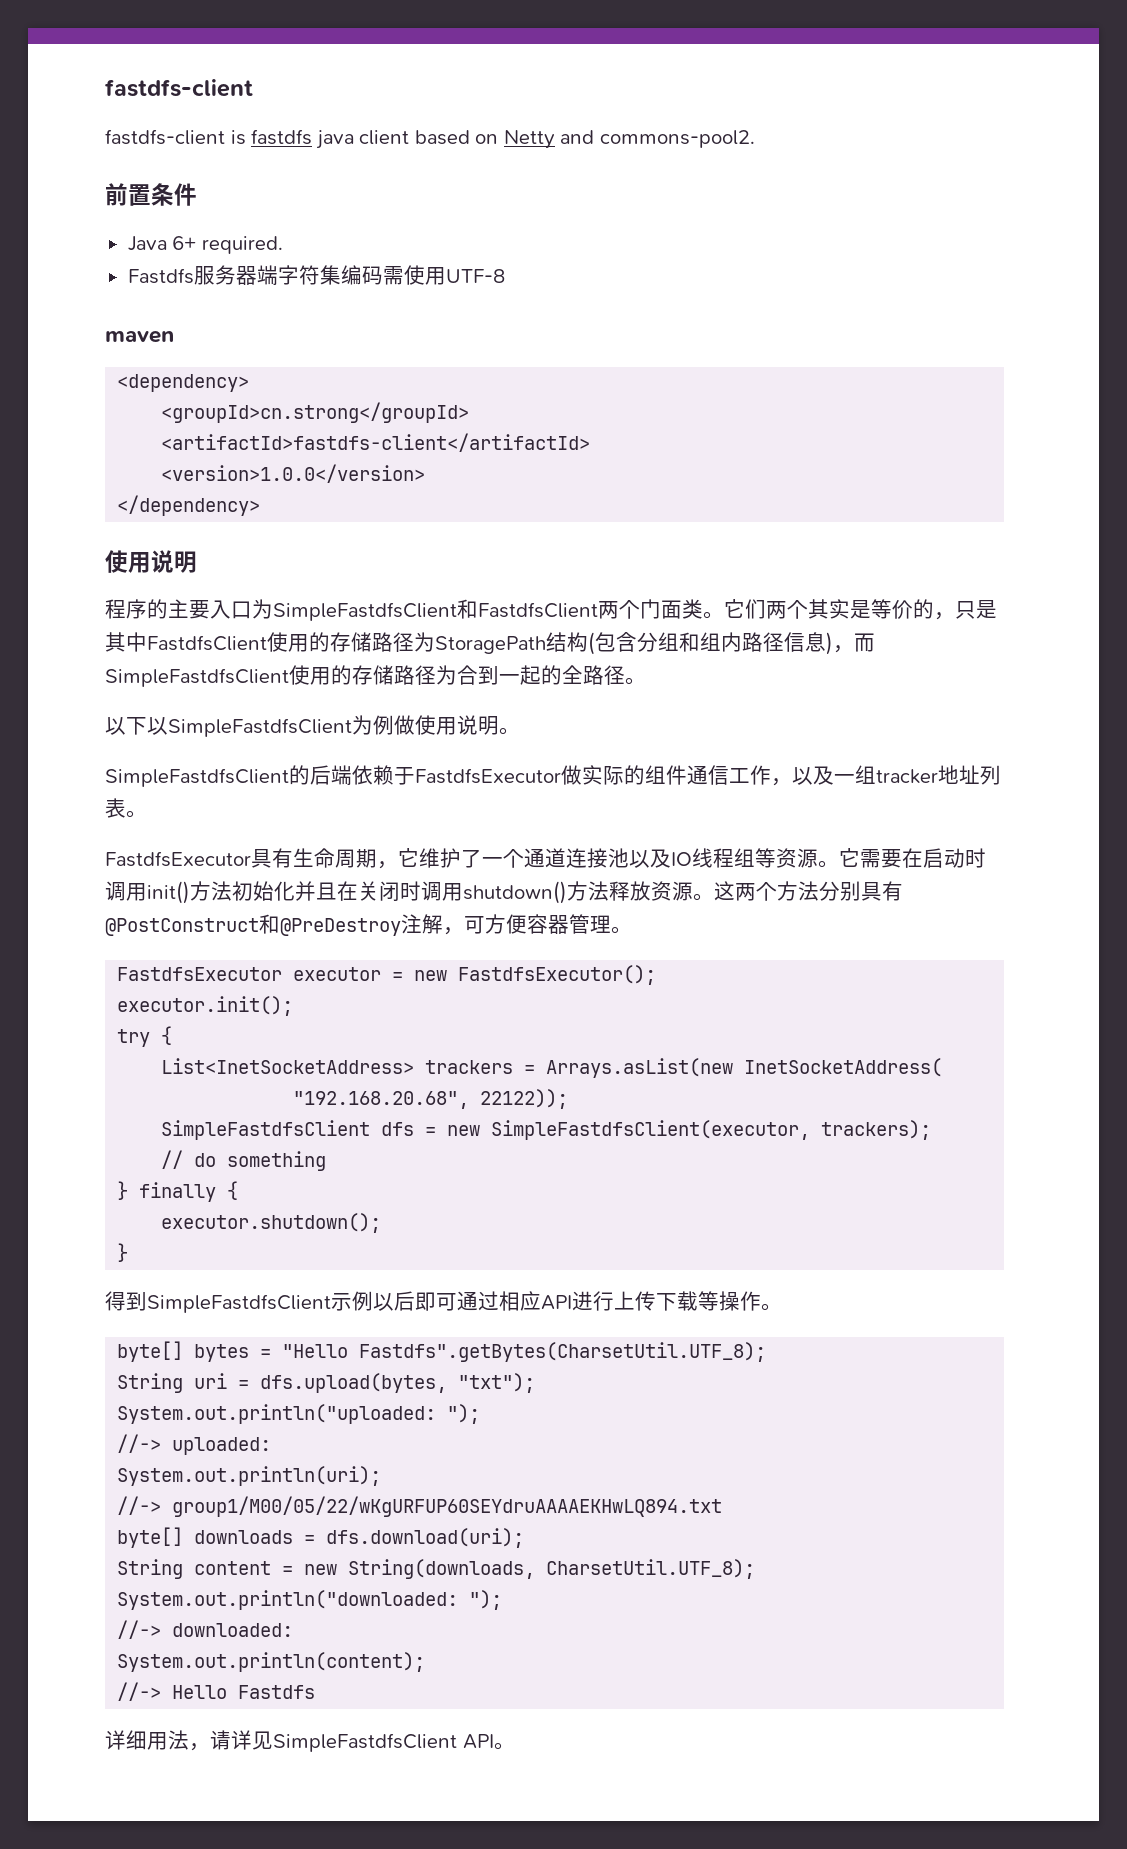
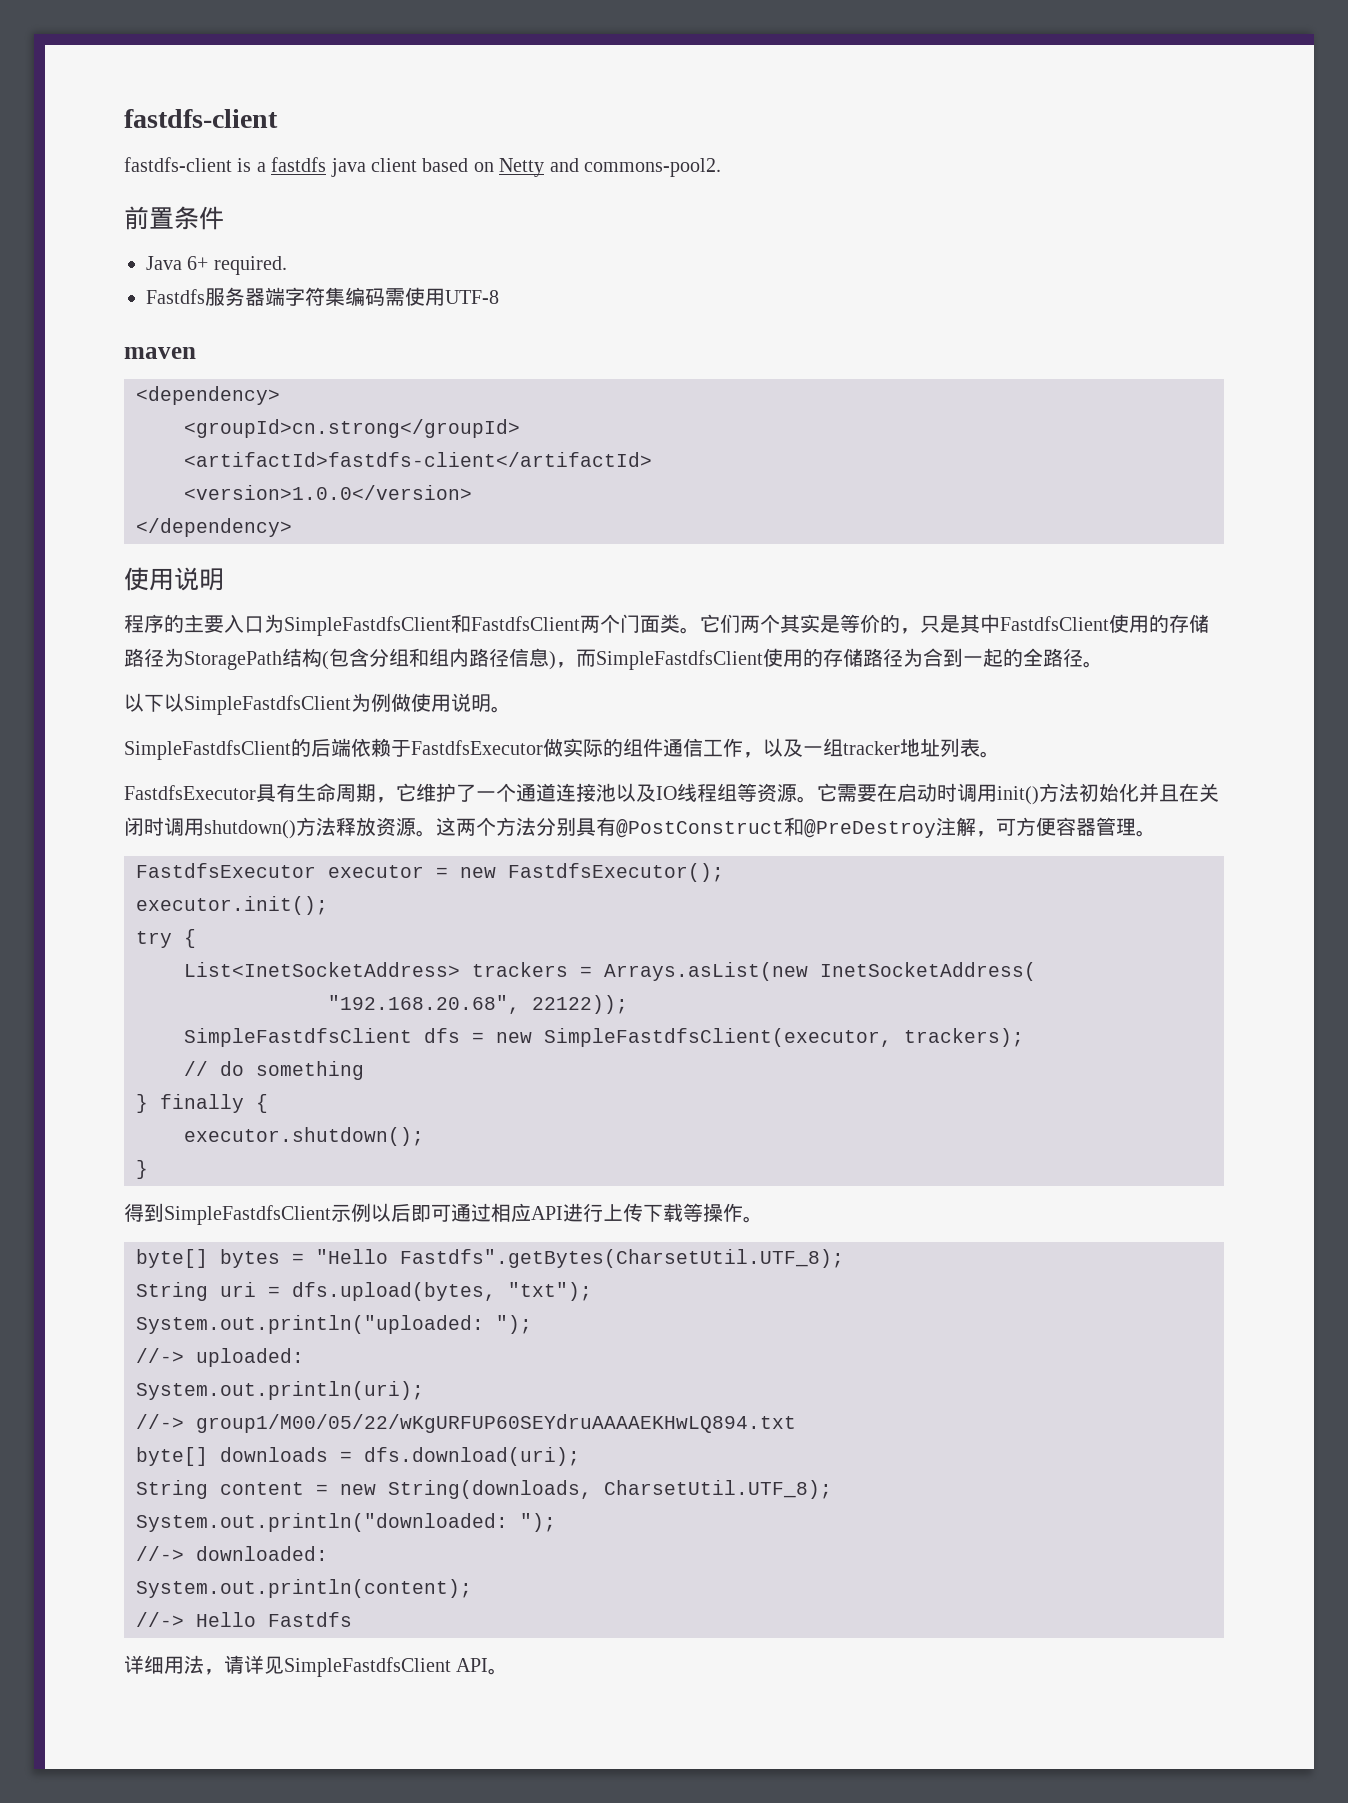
- fastdfs-client is fastdfs java client based on Netty and commons-pool2.
+ fastdfs-client is a fastdfs java client based on Netty and commons-pool2.

